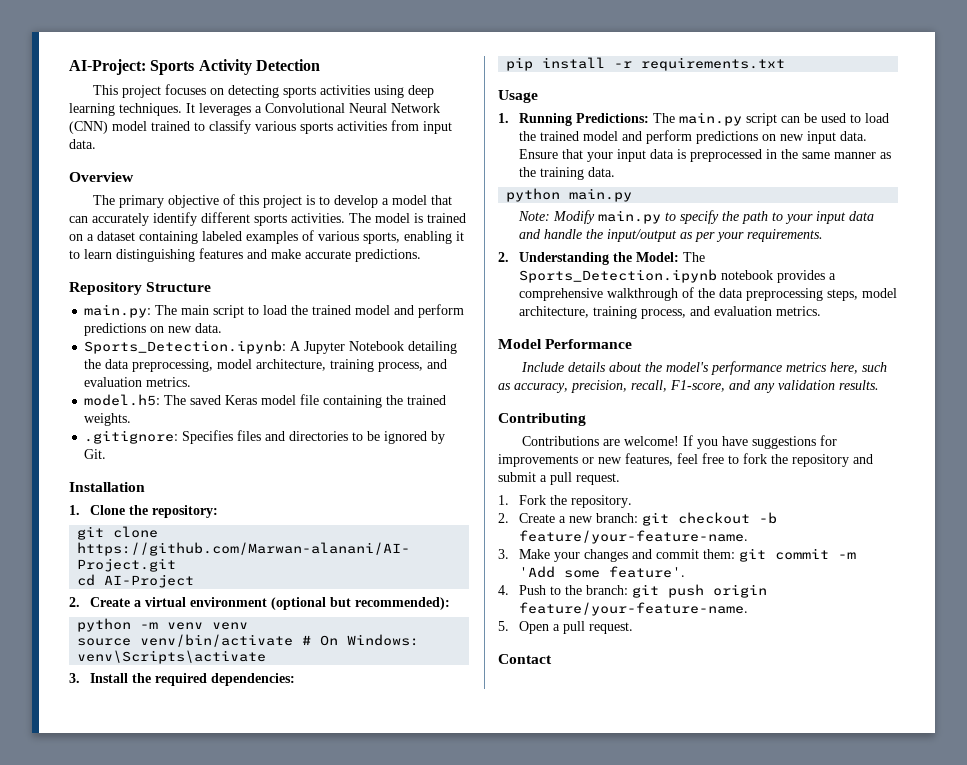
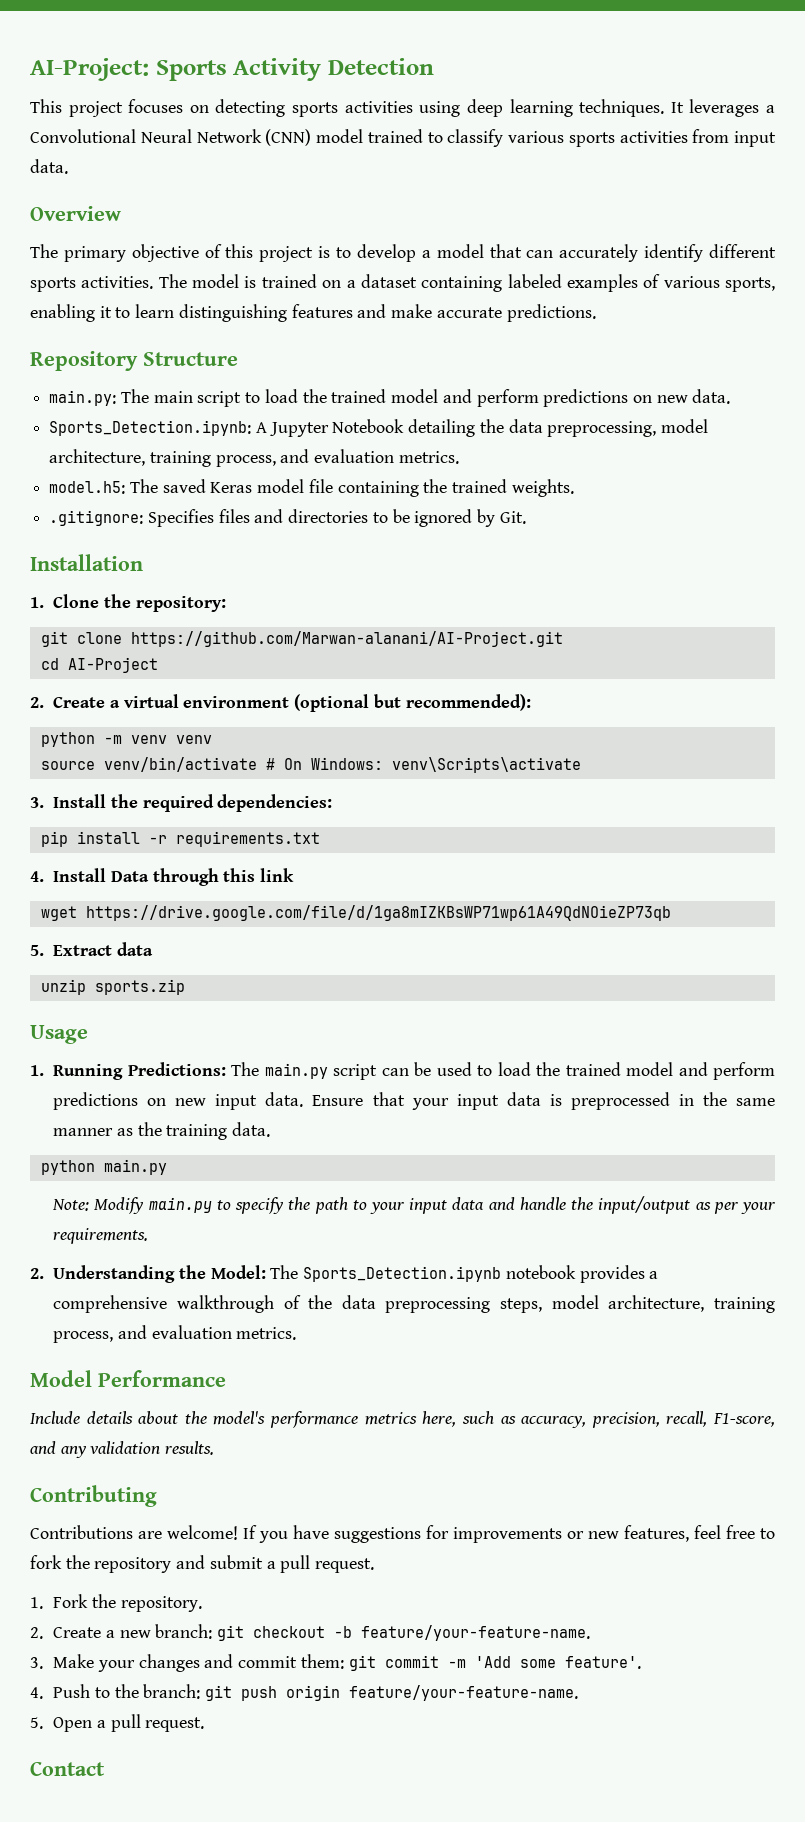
+ 4. Install Data through this link
+ wget https://drive.google.com/file/d/1ga8mIZKBsWP71wp61A49QdNOieZP73qb
+ 5. Extract data
+ unzip sports.zip

